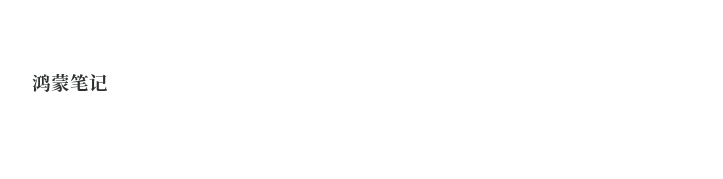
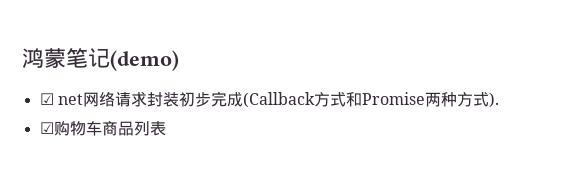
- 鸿蒙笔记
+ 鸿蒙笔记(demo)
+ ☑ net网络请求封装初步完成(Callback方式和Promise两种方式).
+ ☑购物车商品列表

